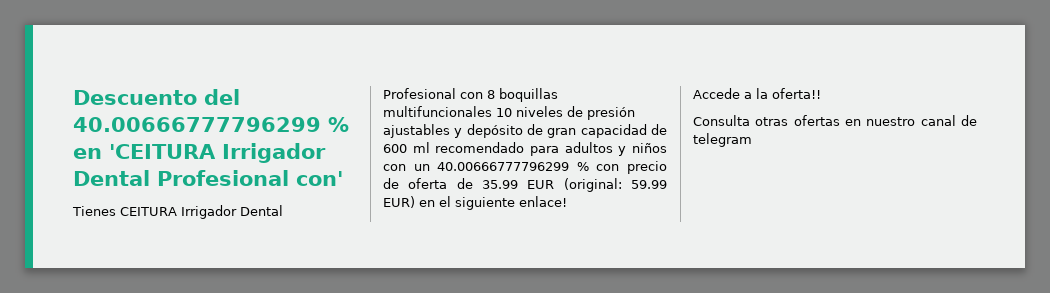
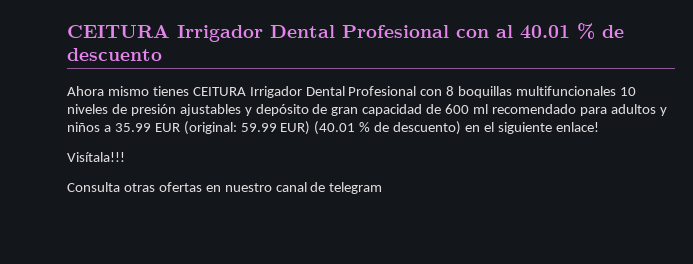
- Descuento del 40.00666777796299 % en 'CEITURA Irrigador Dental Profesional con'
- Tienes CEITURA Irrigador Dental Profesional con 8 boquillas multifuncionales 10 niveles de presión ajustables y depósito de gran capacidad de 600 ml recomendado para adultos y niños con un 40.00666777796299 % con precio de oferta de 35.99 EUR (original: 59.99 EUR) en el siguiente enlace!
+ CEITURA Irrigador Dental Profesional con al 40.01 % de descuento
+ Ahora mismo tienes CEITURA Irrigador Dental Profesional con 8 boquillas multifuncionales 10 niveles de presión ajustables y depósito de gran capacidad de 600 ml recomendado para adultos y niños a 35.99 EUR (original: 59.99 EUR) (40.01 % de descuento) en el siguiente enlace!
- Accede a la oferta!!
+ Visítala!!!

